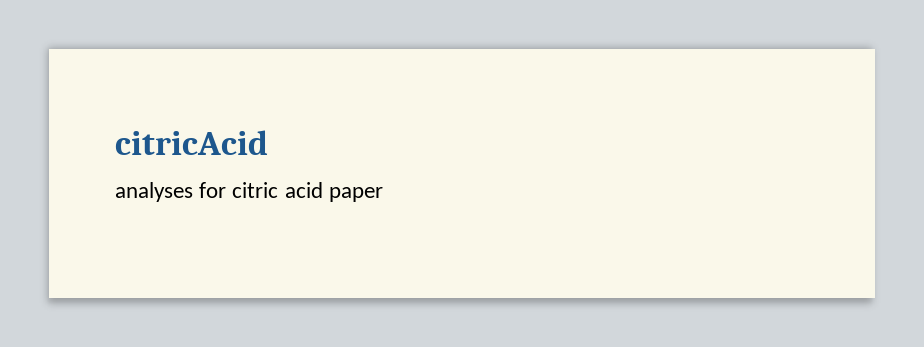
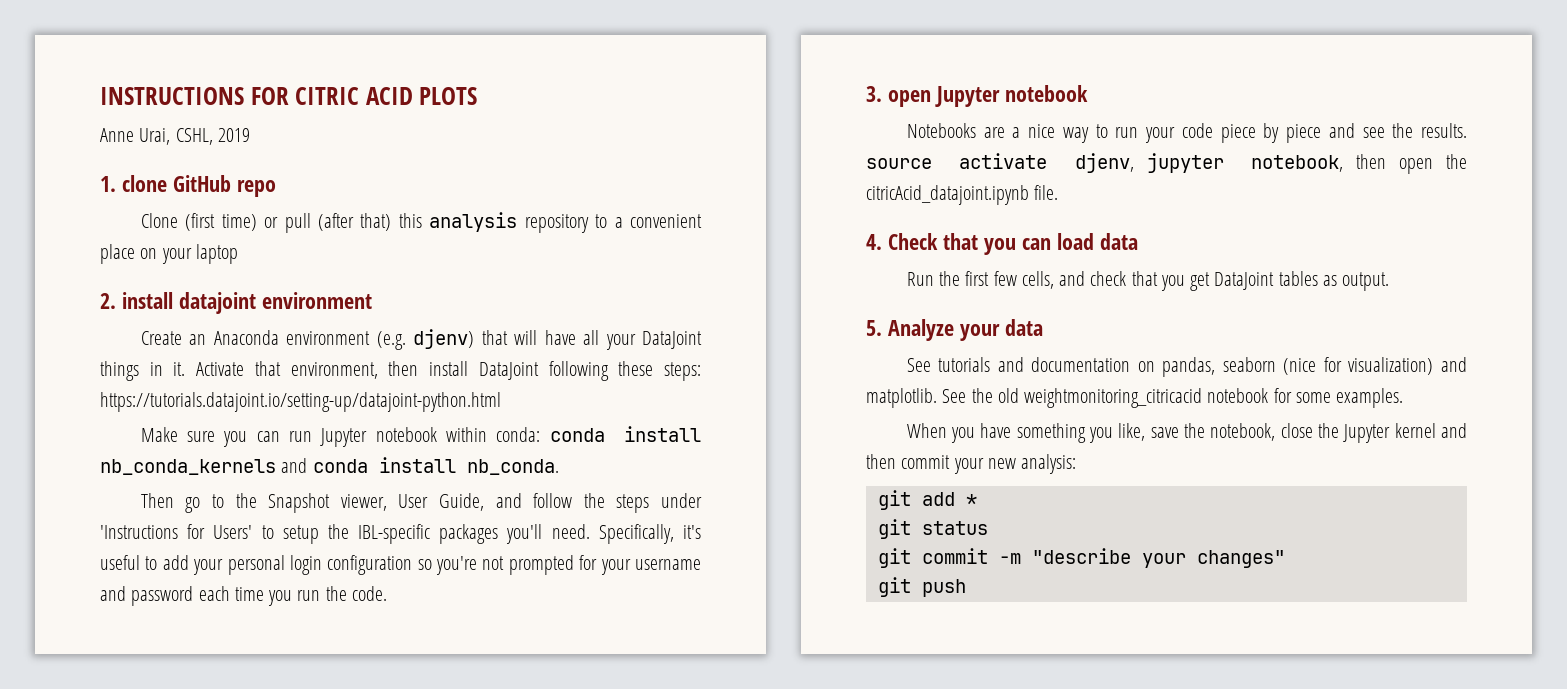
- citricAcid
- analyses for citric acid paper
+ INSTRUCTIONS FOR CITRIC ACID PLOTS
+ Anne Urai, CSHL, 2019
+ 1. clone GitHub repo
+ Clone (first time) or pull (after that) this analysis repository to a convenient place on your laptop
+ 2. install datajoint environment
+ Create an Anaconda environment (e.g. djenv) that will have all your DataJoint things in it. Activate that environment, then install DataJoint following these steps: https://tutorials.datajoint.io/setting-up/datajoint-python.html
+ Make sure you can run Jupyter notebook within conda: conda install nb_conda_kernels and conda install nb_conda.
+ Then go to the Snapshot viewer, User Guide, and follow the steps under 'Instructions for Users' to setup the IBL-specific packages you'll need. Specifically, it's useful to add your personal login configuration so you're not prompted for your username and password each time you run the code.
+ 3. open Jupyter notebook
+ Notebooks are a nice way to run your code piece by piece and see the results. source activate djenv, jupyter notebook, then open the citricAcid_datajoint.ipynb file.
+ 4. Check that you can load data
+ Run the first few cells, and check that you get DataJoint tables as output.
+ 5. Analyze your data
+ See tutorials and documentation on pandas, seaborn (nice for visualization) and matplotlib. See the old weightmonitoring_citricacid notebook for some examples.
+ When you have something you like, save the notebook, close the Jupyter kernel and then commit your new analysis:
+ git add *
+ git status
+ git commit -m "describe your changes"
+ git push

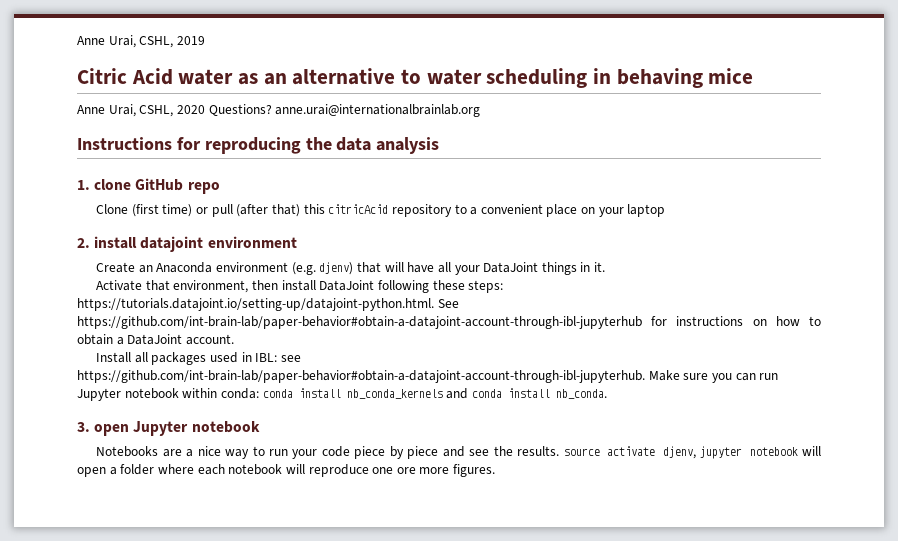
- INSTRUCTIONS FOR CITRIC ACID PLOTS
  Anne Urai, CSHL, 2019
+ Citric Acid water as an alternative to water scheduling in behaving mice
+ Anne Urai, CSHL, 2020 Questions? anne.urai@internationalbrainlab.org
+ Instructions for reproducing the data analysis
- Clone (first time) or pull (after that) this analysis repository to a convenient place on your laptop
+ Clone (first time) or pull (after that) this citricAcid repository to a convenient place on your laptop
- Create an Anaconda environment (e.g. djenv) that will have all your DataJoint things in it. Activate that environment, then install DataJoint following these steps: https://tutorials.datajoint.io/setting-up/datajoint-python.html
- Make sure you can run Jupyter notebook within conda: conda install nb_conda_kernels and conda install nb_conda.
+ Create an Anaconda environment (e.g. djenv) that will have all your DataJoint things in it.
+ Activate that environment, then install DataJoint following these steps: https://tutorials.datajoint.io/setting-up/datajoint-python.html. See https://github.com/int-brain-lab/paper-behavior#obtain-a-datajoint-account-through-ibl-jupyterhub for instructions on how to obtain a DataJoint account.
+ Install all packages used in IBL: see https://github.com/int-brain-lab/paper-behavior#obtain-a-datajoint-account-through-ibl-jupyterhub. Make sure you can run Jupyter notebook within conda: conda install nb_conda_kernels and conda install nb_conda.
- Then go to the Snapshot viewer, User Guide, and follow the steps under 'Instructions for Users' to setup the IBL-specific packages you'll need. Specifically, it's useful to add your personal login configuration so you're not prompted for your username and password each time you run the code.
- Notebooks are a nice way to run your code piece by piece and see the results. source activate djenv, jupyter notebook, then open the citricAcid_datajoint.ipynb file.
- 4. Check that you can load data
- Run the first few cells, and check that you get DataJoint tables as output.
- 5. Analyze your data
- See tutorials and documentation on pandas, seaborn (nice for visualization) and matplotlib. See the old weightmonitoring_citricacid notebook for some examples.
- When you have something you like, save the notebook, close the Jupyter kernel and then commit your new analysis:
- git add *
- git status
- git commit -m "describe your changes"
- git push
+ Notebooks are a nice way to run your code piece by piece and see the results. source activate djenv, jupyter notebook will open a folder where each notebook will reproduce one ore more figures.

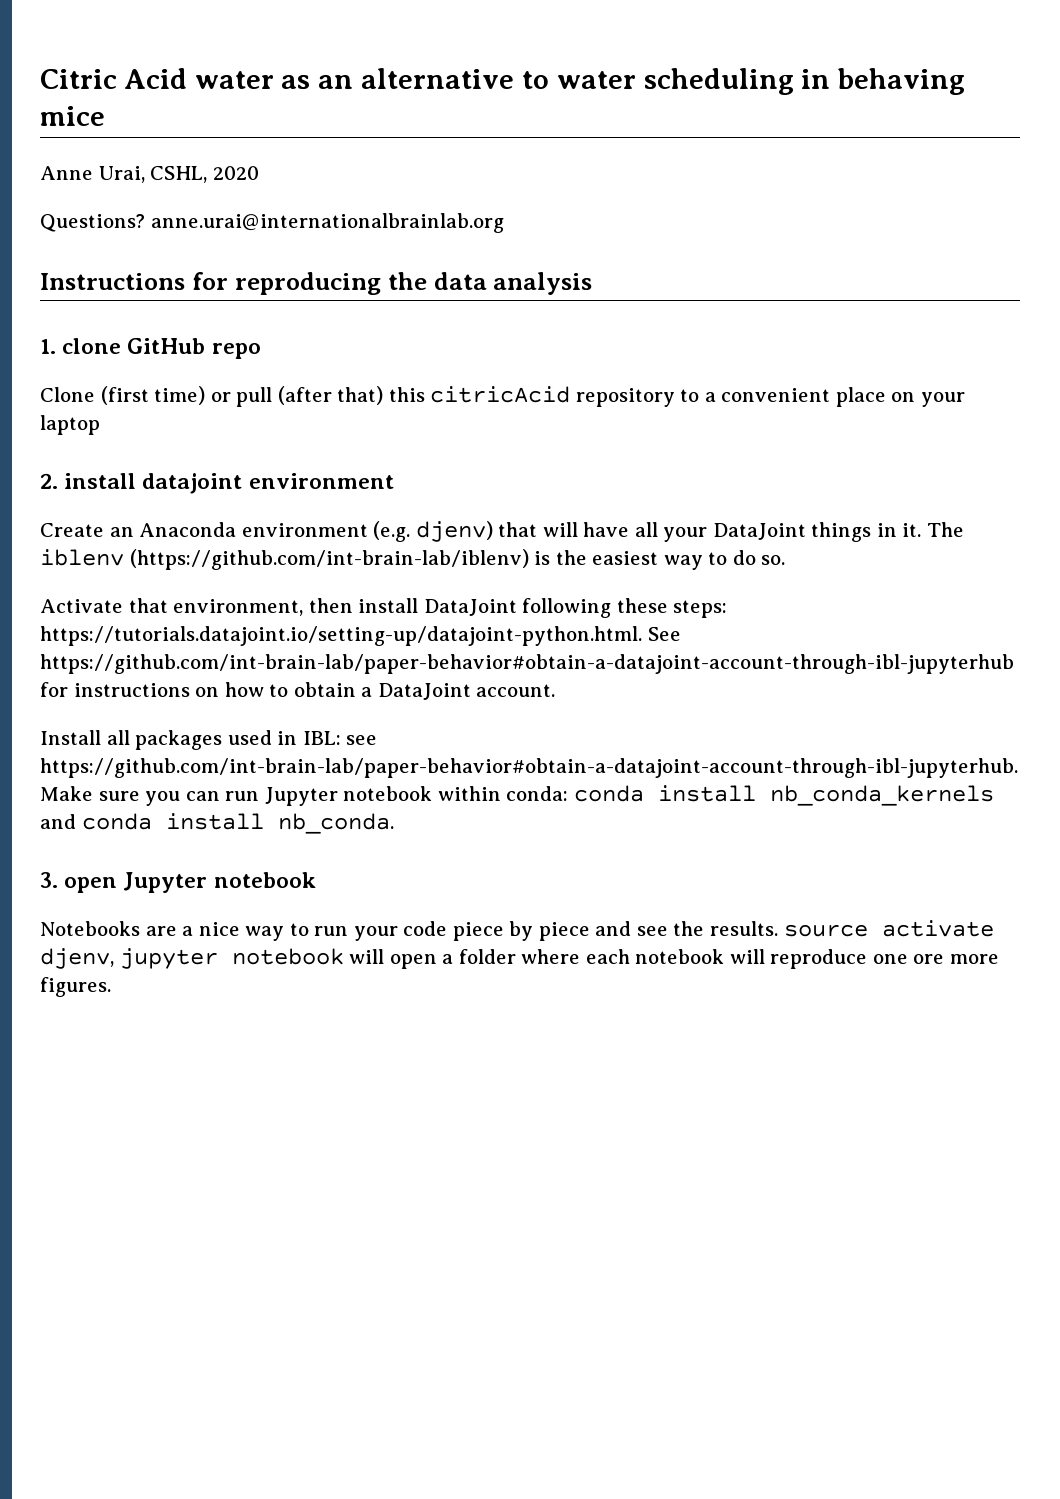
- Anne Urai, CSHL, 2019
- Anne Urai, CSHL, 2020 Questions? anne.urai@internationalbrainlab.org
+ Anne Urai, CSHL, 2020
+ Questions? anne.urai@internationalbrainlab.org
+ The iblenv (https://github.com/int-brain-lab/iblenv) is the easiest way to do so.

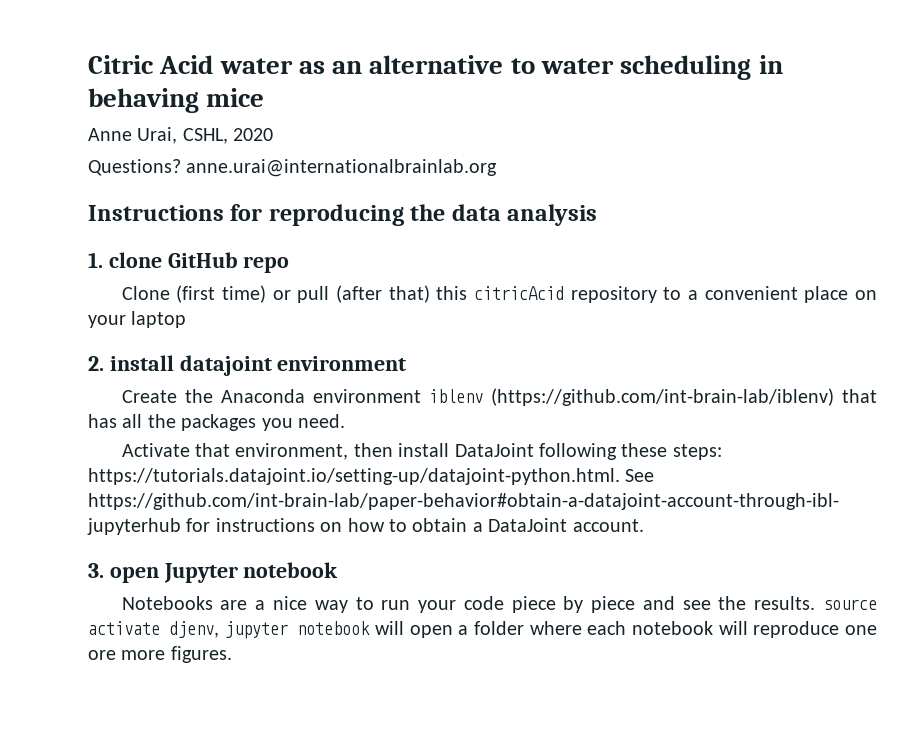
- Create an Anaconda environment (e.g. djenv) that will have all your DataJoint things in it. The iblenv (https://github.com/int-brain-lab/iblenv) is the easiest way to do so.
+ Create the Anaconda environment iblenv (https://github.com/int-brain-lab/iblenv) that has all the packages you need.
- Install all packages used in IBL: see https://github.com/int-brain-lab/paper-behavior#obtain-a-datajoint-account-through-ibl-jupyterhub. Make sure you can run Jupyter notebook within conda: conda install nb_conda_kernels and conda install nb_conda.

